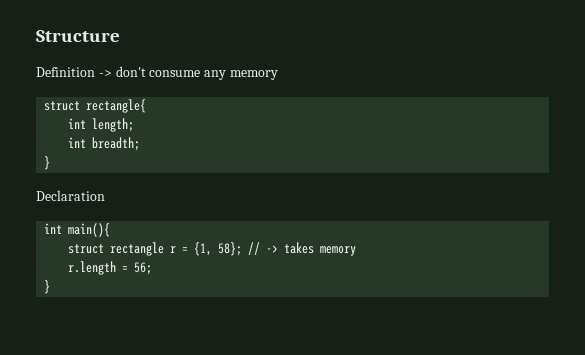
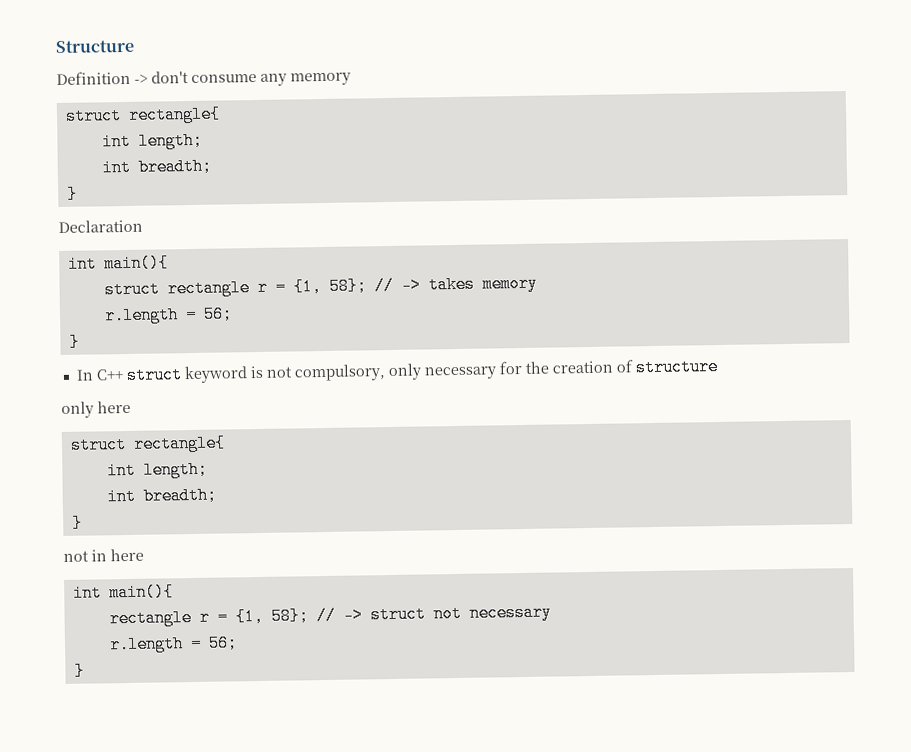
+ In C++ struct keyword is not compulsory, only necessary for the creation of structure
+ only here
+ struct rectangle{
+ int length;
+ int breadth;
+ }
+ not in here
+ int main(){
+ rectangle r = {1, 58}; // -> struct not necessary
+ r.length = 56;
+ }

